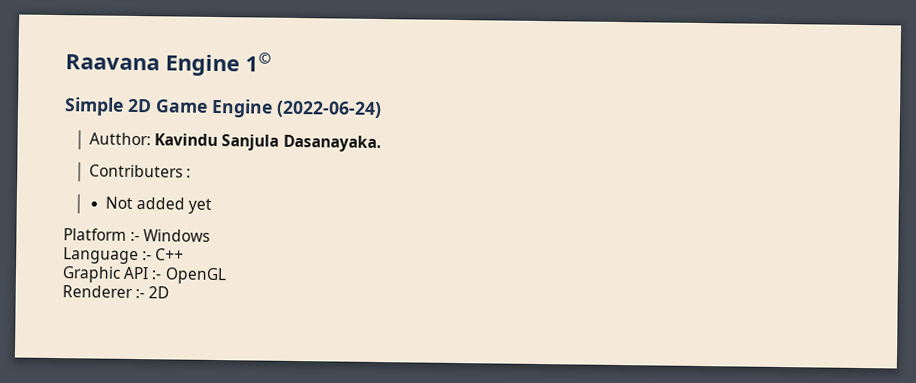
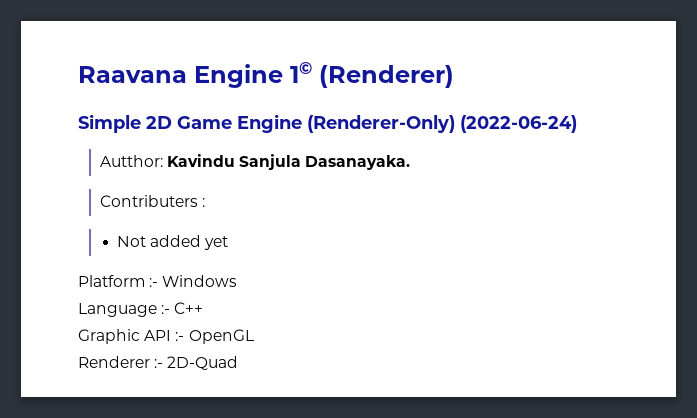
- Raavana Engine 1©
+ Raavana Engine 1© (Renderer)
- Simple 2D Game Engine (2022-06-24)
+ Simple 2D Game Engine (Renderer-Only) (2022-06-24)
- Renderer :- 2D
+ Renderer :- 2D-Quad

